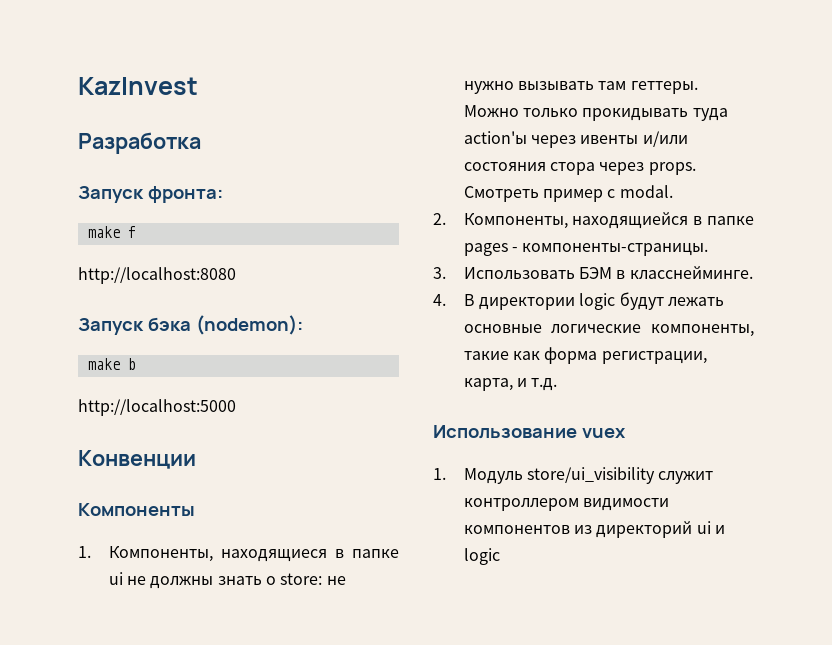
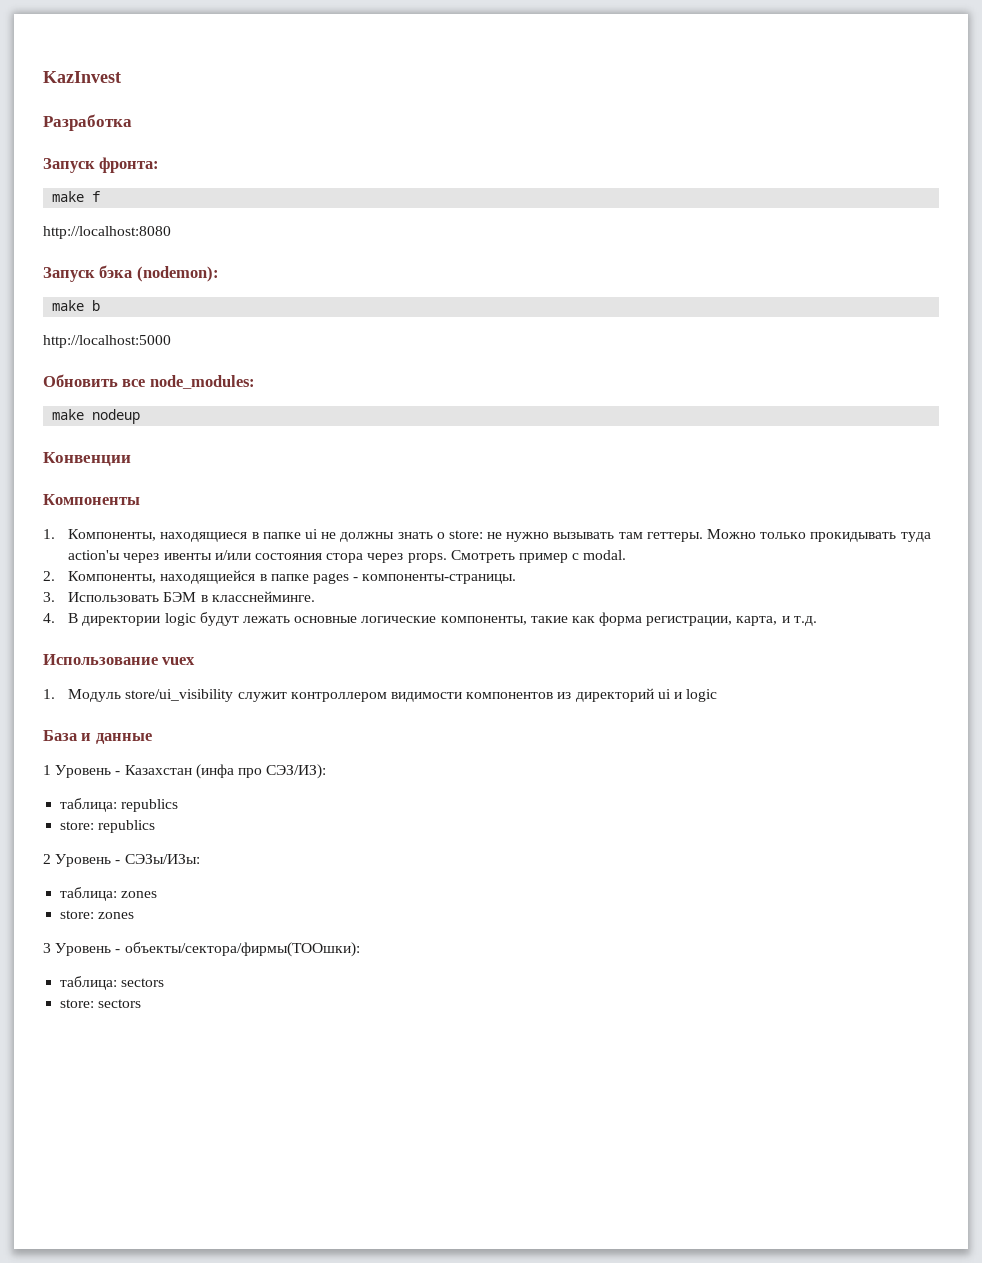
+ Обновить все node_modules:
+ make nodeup
+ База и данные
+ 1 Уровень - Казахстан (инфа про СЭЗ/ИЗ):
+ таблица: republics
+ store: republics
+ 2 Уровень - СЭЗы/ИЗы:
+ таблица: zones
+ store: zones
+ 3 Уровень - объекты/сектора/фирмы(ТООшки):
+ таблица: sectors
+ store: sectors

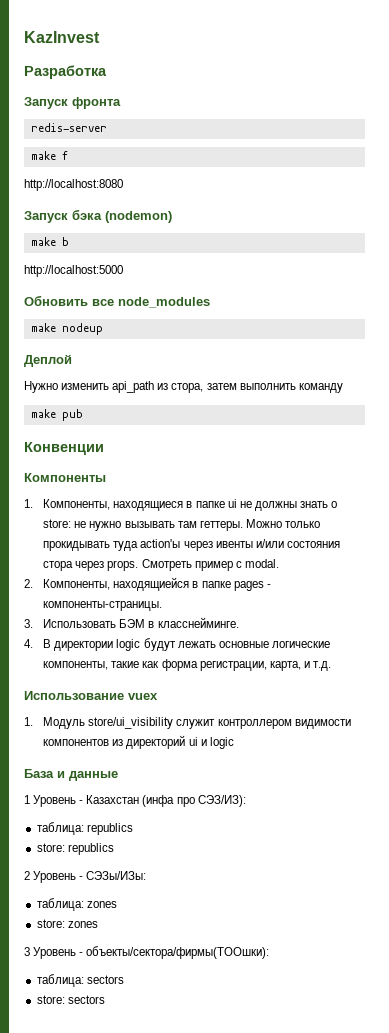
- Запуск фронта:
+ Запуск фронта
+ redis-server
- Запуск бэка (nodemon):
+ Запуск бэка (nodemon)
- Обновить все node_modules:
+ Обновить все node_modules
+ Деплой
+ Нужно изменить api_path из стора, затем выполнить команду
+ make pub

